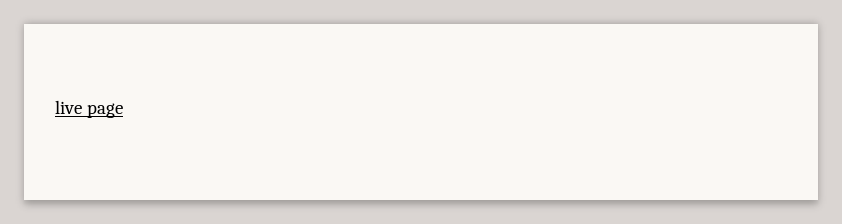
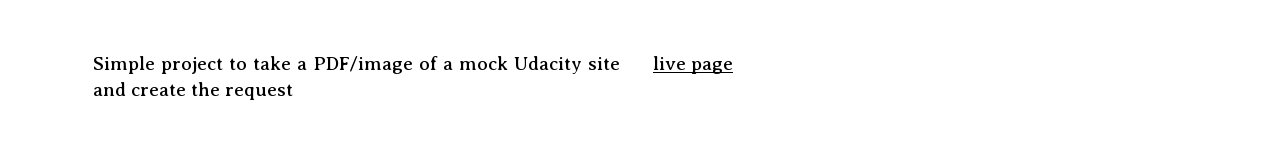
+ Simple project to take a PDF/image of a mock Udacity site and create the request

